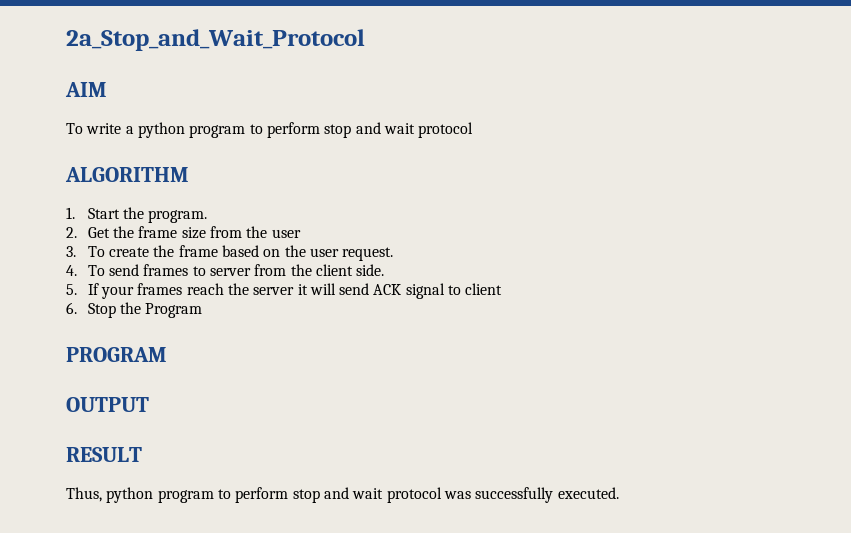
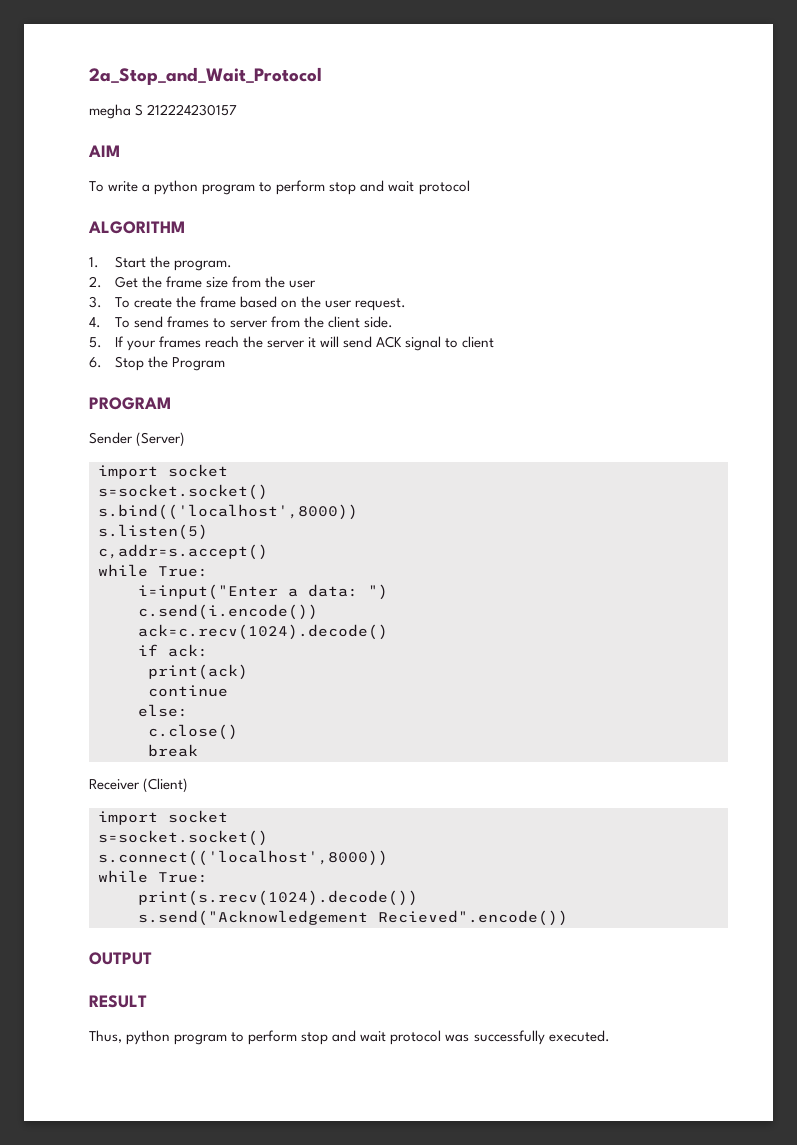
+ megha S 212224230157
+ Sender (Server)
+ import socket
+ s=socket.socket()
+ s.bind(('localhost',8000))
+ s.listen(5)
+ c,addr=s.accept()
+ while True:
+ i=input("Enter a data: ")
+ c.send(i.encode())
+ ack=c.recv(1024).decode()
+ if ack:
+ print(ack)
+ continue
+ else:
+ c.close()
+ break
+ Receiver (Client)
+ import socket
+ s=socket.socket()
+ s.connect(('localhost',8000))
+ while True:
+ print(s.recv(1024).decode())
+ s.send("Acknowledgement Recieved".encode())

